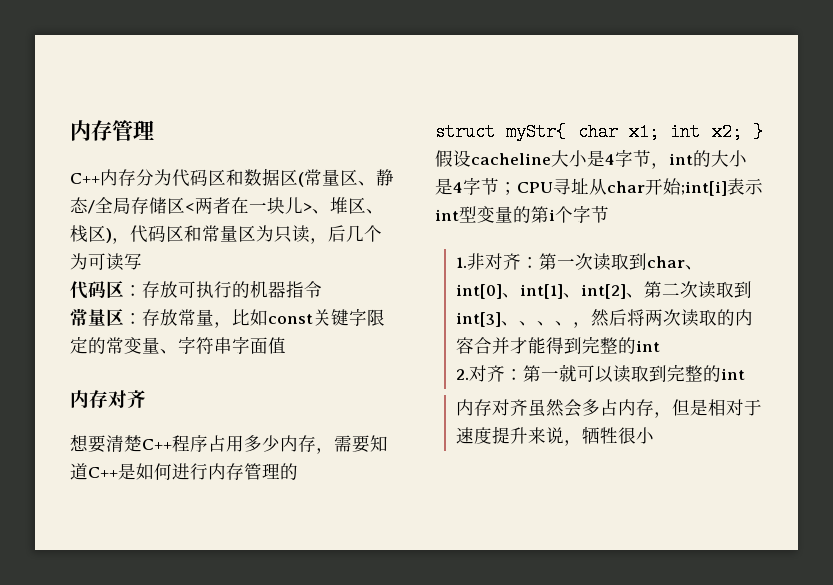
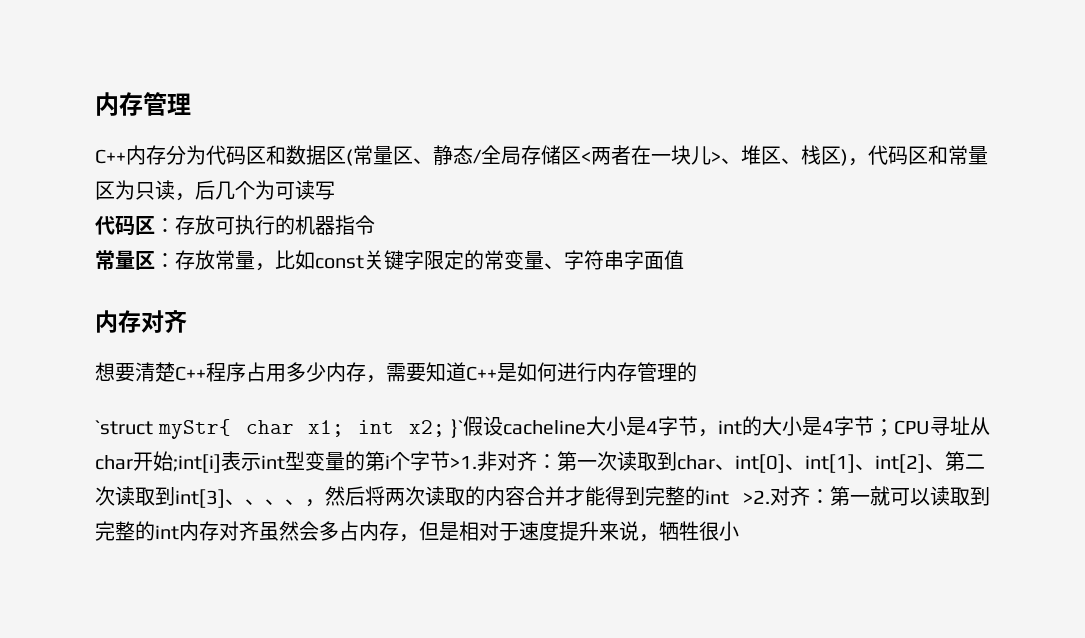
- struct myStr{ char x1;
+ `struct myStr{ char x1;
- }假设cacheline大小是4字节，int的大小是4字节；
+ }`假设cacheline大小是4字节，int的大小是4字节；
- CPU寻址从char开始;int[i]表示int型变量的第i个字节
- 1.非对齐：
+ CPU寻址从char开始;int[i]表示int型变量的第i个字节>1.非对齐：
- 第一次读取到char、int[0]、int[1]、int[2]、第二次读取到int[3]、、、、，然后将两次读取的内容合并才能得到完整的int
- 2.对齐：
+ 第一次读取到char、int[0]、int[1]、int[2]、第二次读取到int[3]、、、、，然后将两次读取的内容合并才能得到完整的int >2.对齐：
- 第一就可以读取到完整的int
- 内存对齐虽然会多占内存，但是相对于速度提升来说，牺牲很小
+ 第一就可以读取到完整的int内存对齐虽然会多占内存，但是相对于速度提升来说，牺牲很小

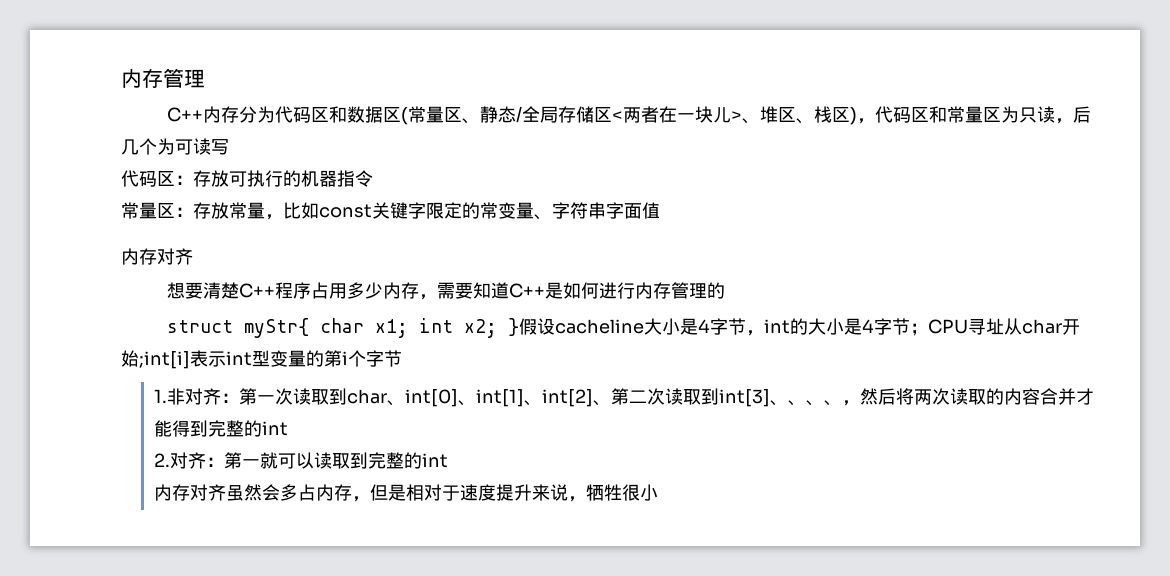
- `struct myStr{ char x1;
+ struct myStr{ char x1;
- }`假设cacheline大小是4字节，int的大小是4字节；
+ }假设cacheline大小是4字节，int的大小是4字节；
- CPU寻址从char开始;int[i]表示int型变量的第i个字节>1.非对齐：
+ CPU寻址从char开始;int[i]表示int型变量的第i个字节
+ 1.非对齐：
- 第一次读取到char、int[0]、int[1]、int[2]、第二次读取到int[3]、、、、，然后将两次读取的内容合并才能得到完整的int >2.对齐：
+ 第一次读取到char、int[0]、int[1]、int[2]、第二次读取到int[3]、、、、，然后将两次读取的内容合并才能得到完整的int
+ 2.对齐：
- 第一就可以读取到完整的int内存对齐虽然会多占内存，但是相对于速度提升来说，牺牲很小
+ 第一就可以读取到完整的int
+ 内存对齐虽然会多占内存，但是相对于速度提升来说，牺牲很小

